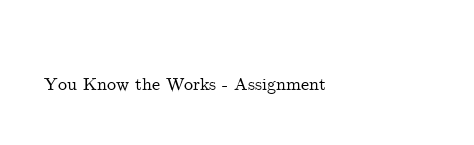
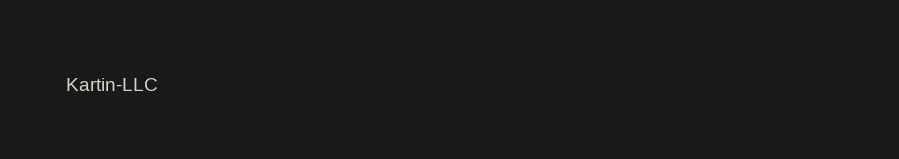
- You Know the Works - Assignment
+ Kartin-LLC

